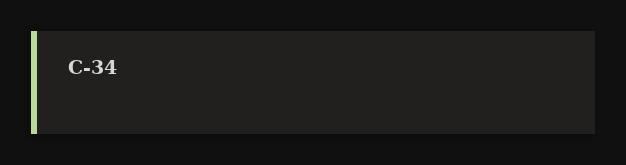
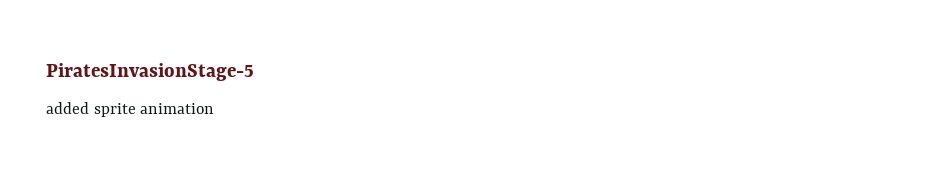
- C-34
+ PiratesInvasionStage-5
+ added sprite animation

